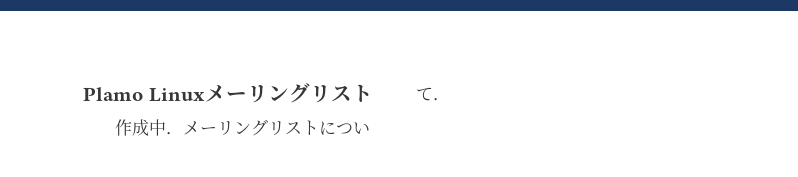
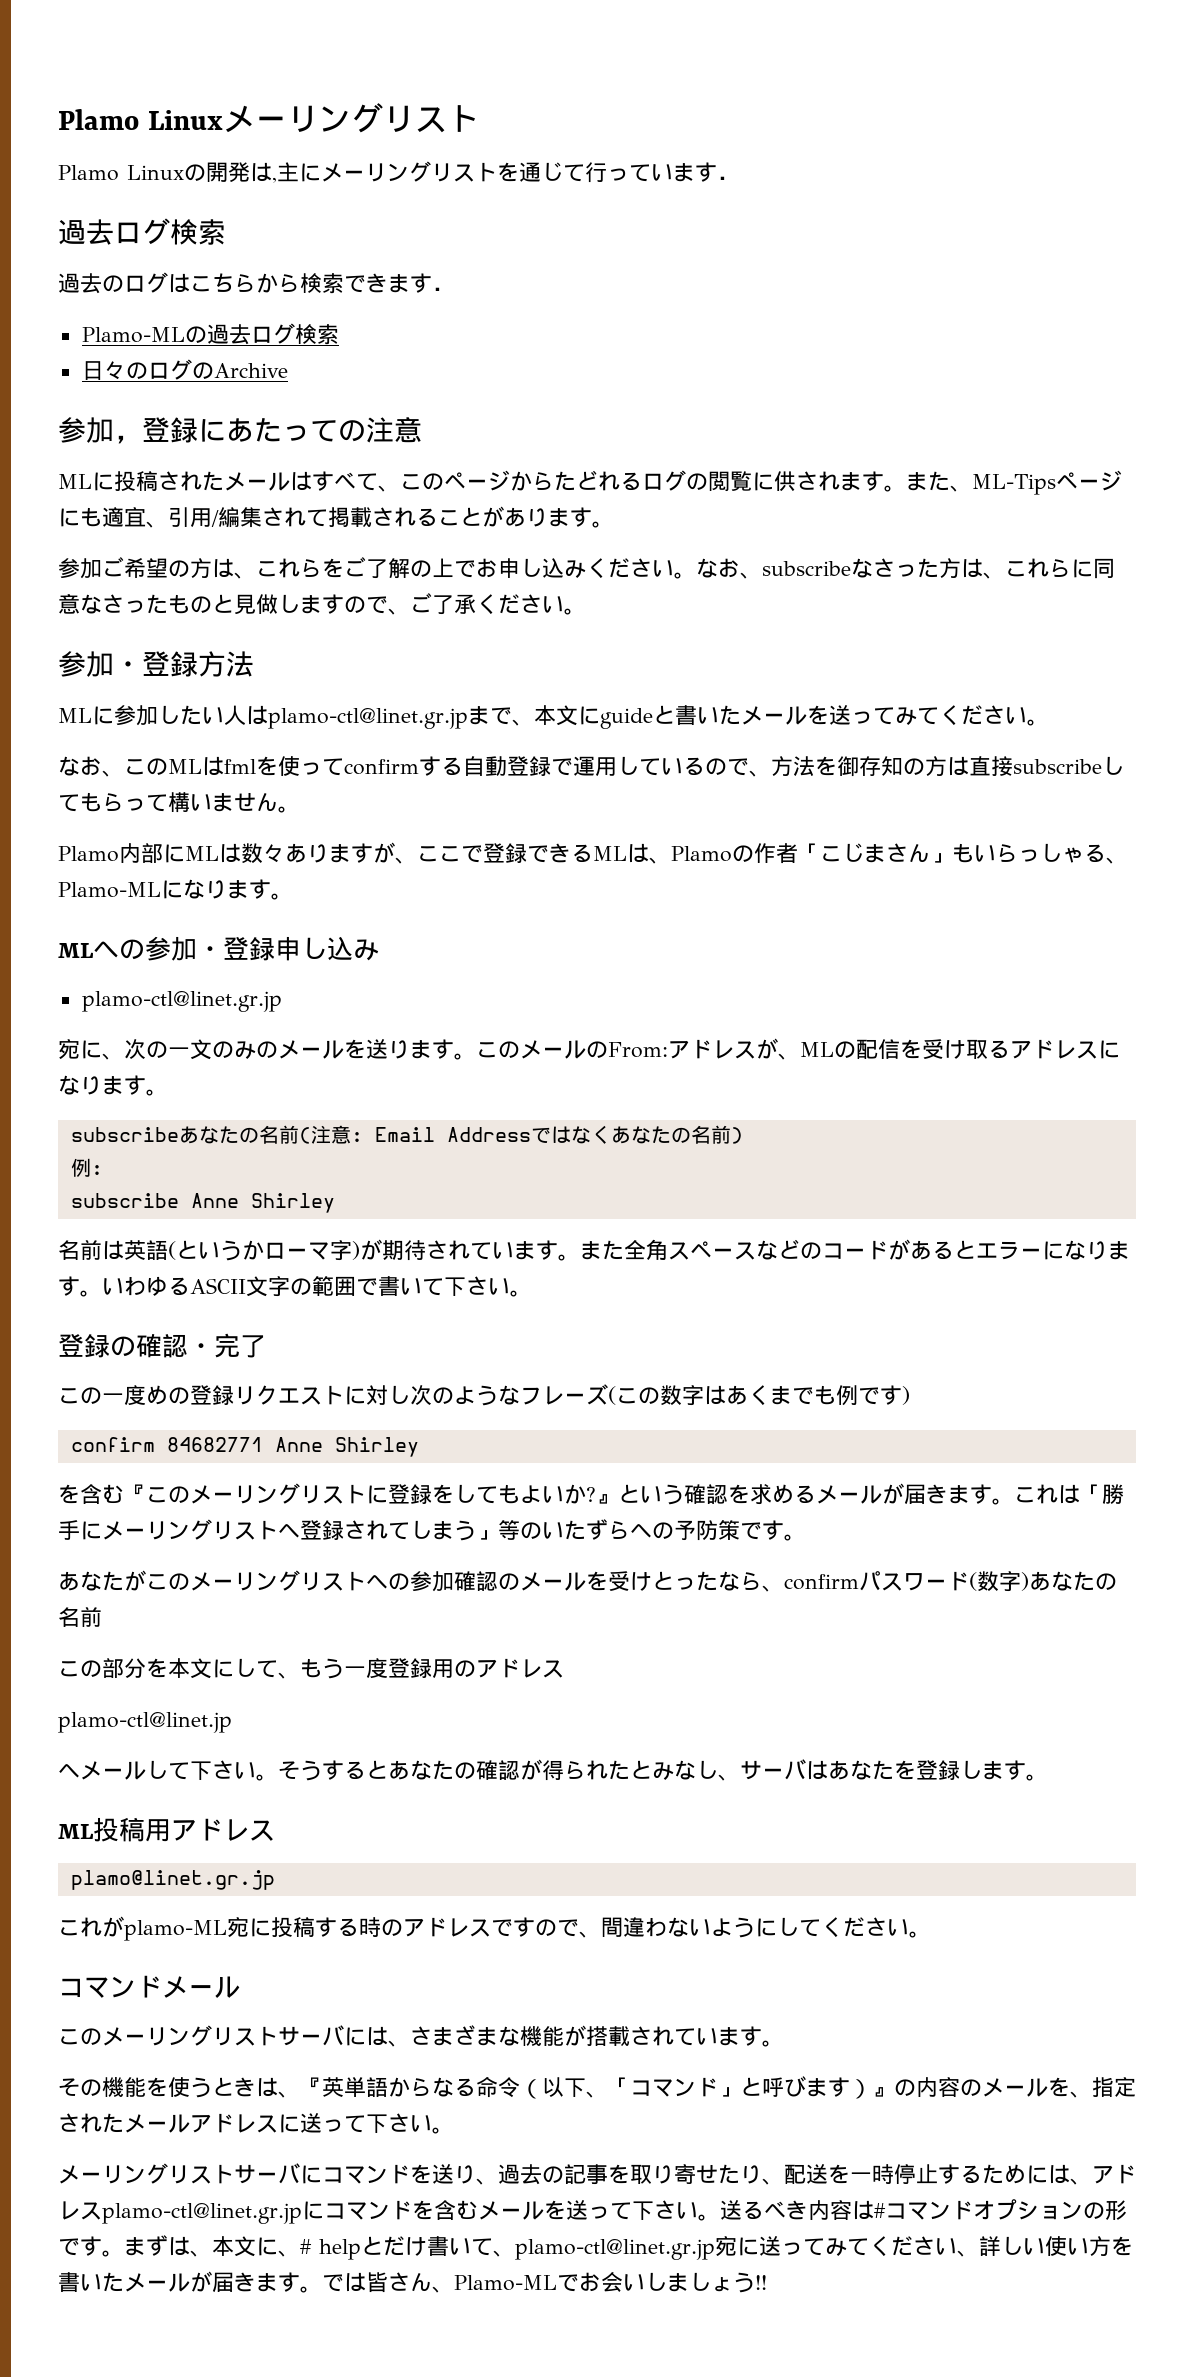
- 作成中．メーリングリストについて．
+ Plamo Linuxの開発は,主にメーリングリストを通じて行っています．
+ 過去ログ検索
+ 過去のログはこちらから検索できます．
+ Plamo-MLの過去ログ検索
+ 日々のログのArchive
+ 参加，登録にあたっての注意
+ MLに投稿されたメールはすべて、このページからたどれるログの閲覧に供されます。また、ML-Tipsページにも適宜、引用/編集されて掲載されることがあります。
+ 参加ご希望の方は、これらをご了解の上でお申し込みください。なお、subscribeなさった方は、これらに同意なさったものと見做しますので、ご了承ください。
+ 参加・登録方法
+ MLに参加したい人はplamo-ctl@linet.gr.jpまで、本文にguideと書いたメールを送ってみてください。
+ なお、このMLはfmlを使ってconfirmする自動登録で運用しているので、方法を御存知の方は直接subscribeしてもらって構いません。
+ Plamo内部にMLは数々ありますが、ここで登録できるMLは、Plamoの作者「こじまさん」もいらっしゃる、Plamo-MLになります。
+ MLへの参加・登録申し込み
+ plamo-ctl@linet.gr.jp
+ 宛に、次の一文のみのメールを送ります。このメールのFrom:アドレスが、MLの配信を受け取るアドレスになります。
+ subscribeあなたの名前(注意: Email Addressではなくあなたの名前)
+ 例:
+ subscribe Anne Shirley
+ 名前は英語(というかローマ字)が期待されています。また全角スペースなどのコードがあるとエラーになります。いわゆるASCII文字の範囲で書いて下さい。
+ 登録の確認・完了
+ この一度めの登録リクエストに対し次のようなフレーズ(この数字はあくまでも例です)
+ confirm 84682771 Anne Shirley
+ を含む『このメーリングリストに登録をしてもよいか?』という確認を求めるメールが届きます。これは「勝手にメーリングリストへ登録されてしまう」等のいたずらへの予防策です。
+ あなたがこのメーリングリストへの参加確認のメールを受けとったなら、confirmパスワード(数字)あなたの名前
+ この部分を本文にして、もう一度登録用のアドレス
+ plamo-ctl@linet.jp
+ へメールして下さい。そうするとあなたの確認が得られたとみなし、サーバはあなたを登録します。
+ ML投稿用アドレス
+ plamo@linet.gr.jp
+ これがplamo-ML宛に投稿する時のアドレスですので、間違わないようにしてください。
+ コマンドメール
+ このメーリングリストサーバには、さまざまな機能が搭載されています。
+ その機能を使うときは、『英単語からなる命令（以下、「コマンド」と呼びます）』の内容のメールを、指定されたメールアドレスに送って下さい。
+ メーリングリストサーバにコマンドを送り、過去の記事を取り寄せたり、配送を一時停止するためには、アドレスplamo-ctl@linet.gr.jpにコマンドを含むメールを送って下さい。送るべき内容は#コマンドオプションの形です。まずは、本文に、# helpとだけ書いて、plamo-ctl@linet.gr.jp宛に送ってみてください、詳しい使い方を書いたメールが届きます。では皆さん、Plamo-MLでお会いしましょう!!

